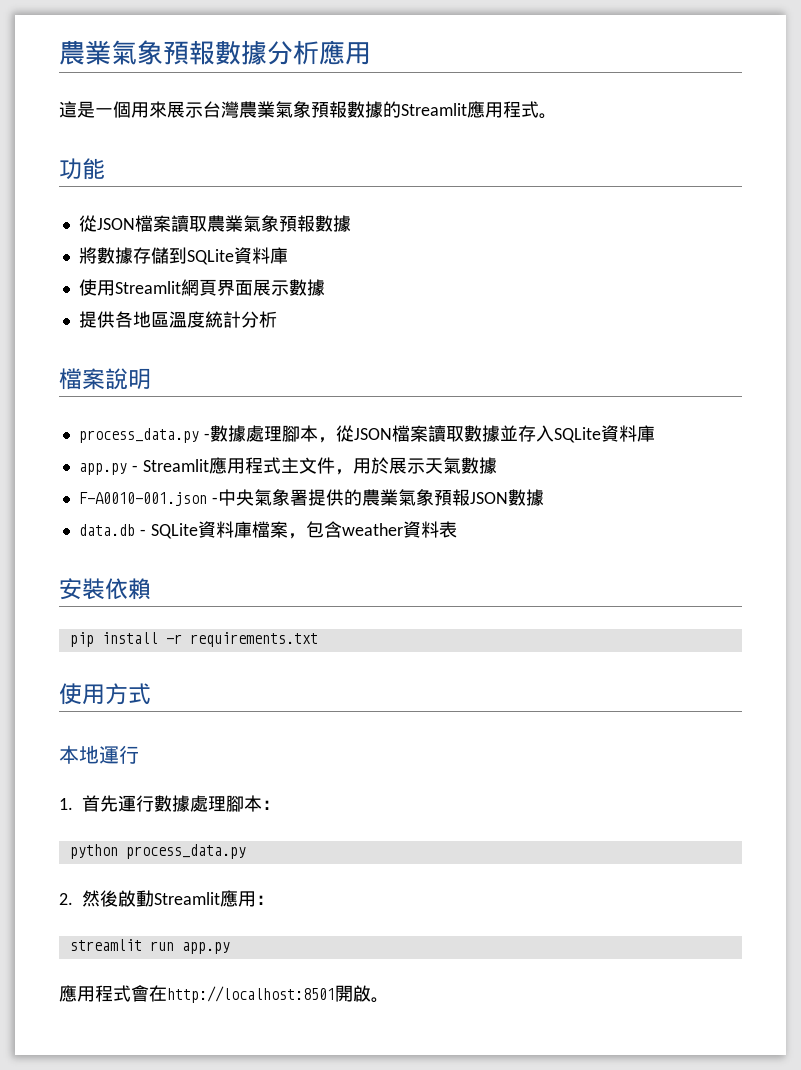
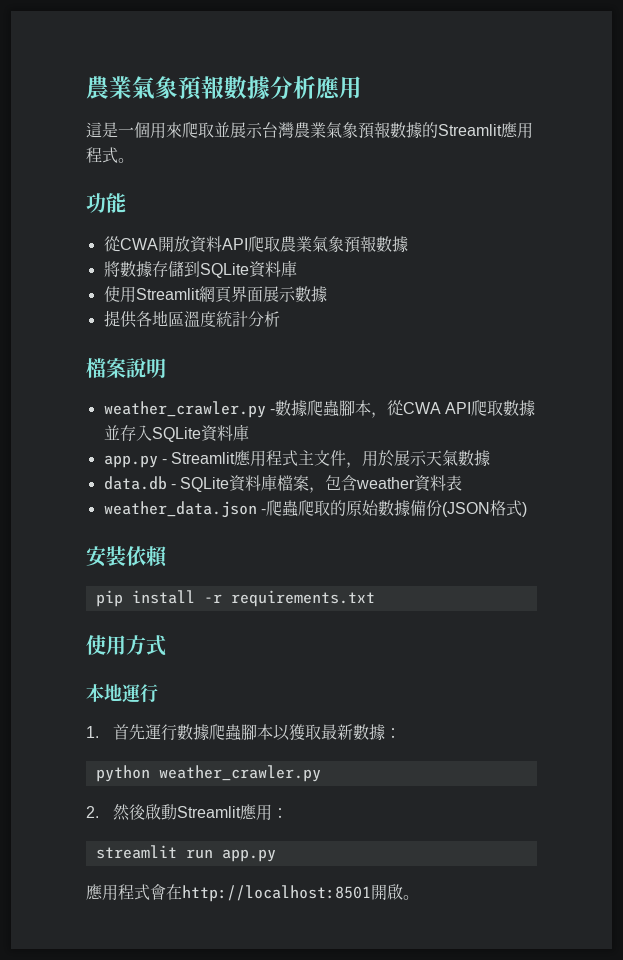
- 這是一個用來展示台灣農業氣象預報數據的Streamlit應用程式。
+ 這是一個用來爬取並展示台灣農業氣象預報數據的Streamlit應用程式。
- 從JSON檔案讀取農業氣象預報數據
+ 從CWA開放資料API爬取農業氣象預報數據
- process_data.py -數據處理腳本，從JSON檔案讀取數據並存入SQLite資料庫
+ weather_crawler.py -數據爬蟲腳本，從CWA API爬取數據並存入SQLite資料庫
- F-A0010-001.json -中央氣象署提供的農業氣象預報JSON數據
+ weather_data.json -爬蟲爬取的原始數據備份(JSON格式)
- 1.首先運行數據處理腳本：
+ 1.首先運行數據爬蟲腳本以獲取最新數據：
- python process_data.py
+ python weather_crawler.py

